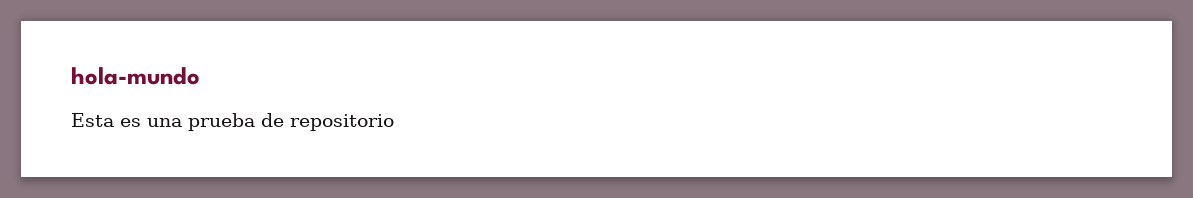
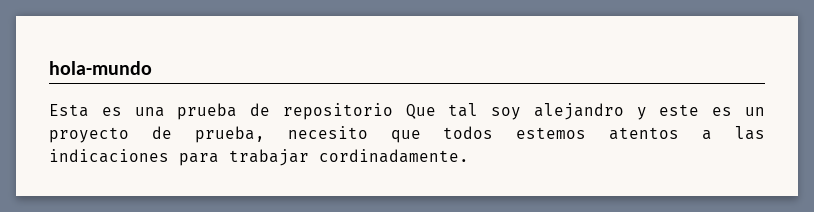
- Esta es una prueba de repositorio
+ Esta es una prueba de repositorio Que tal soy alejandro y este es un proyecto de prueba, necesito que todos estemos atentos a las indicaciones para trabajar cordinadamente.

